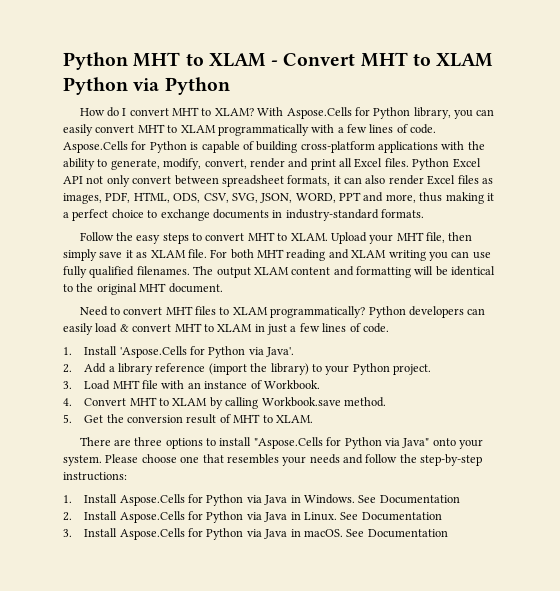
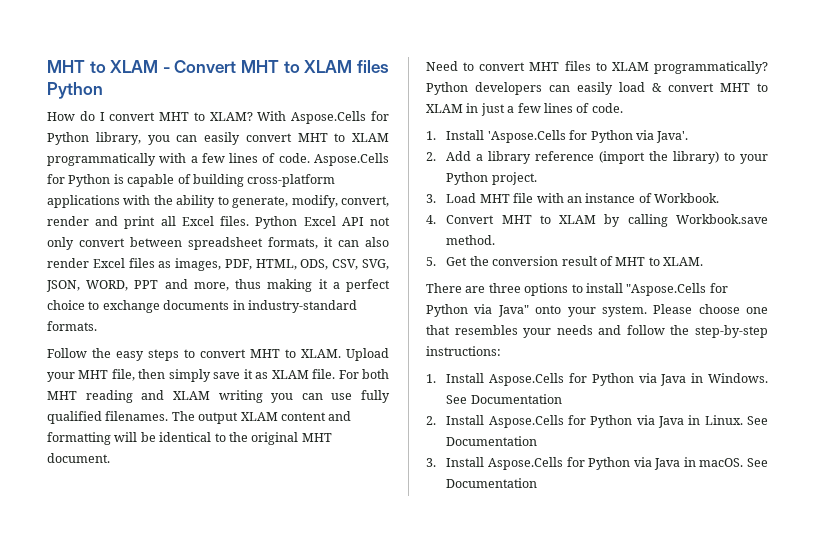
- Python MHT to XLAM - Convert MHT to XLAM Python via Python
+ MHT to XLAM - Convert MHT to XLAM files Python

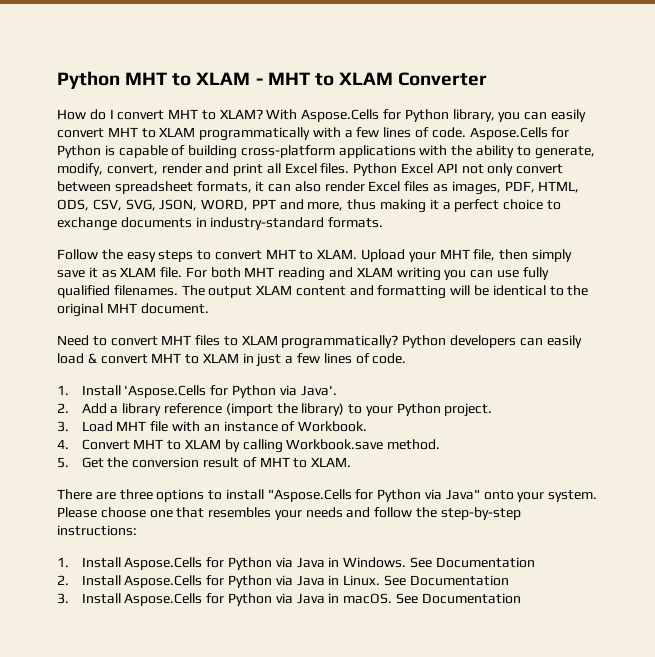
- MHT to XLAM - Convert MHT to XLAM files Python
+ Python MHT to XLAM - MHT to XLAM Converter

